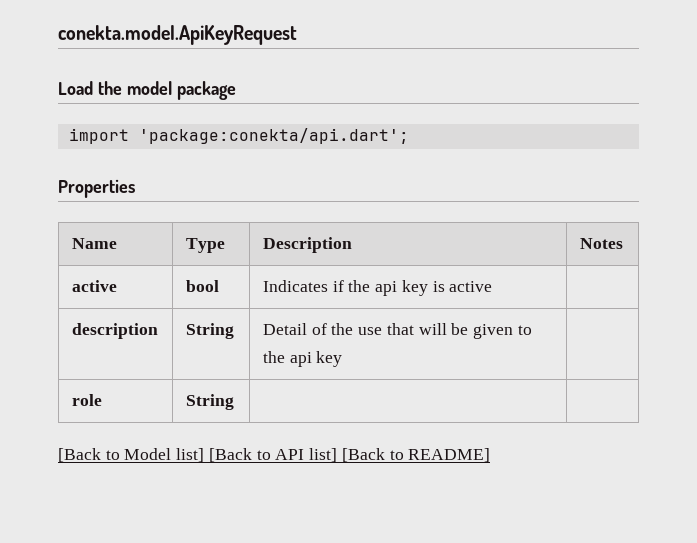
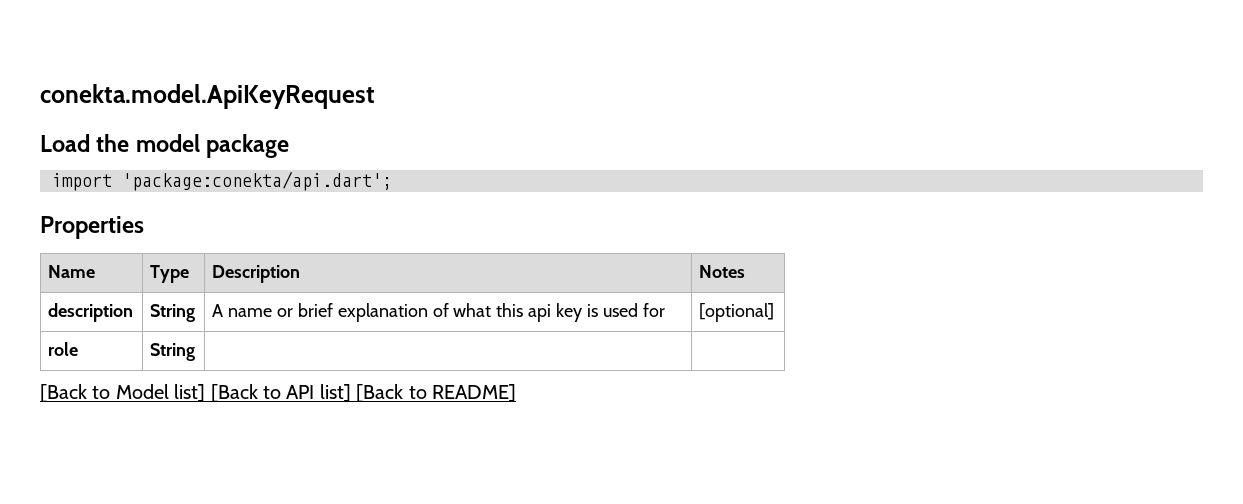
- active | bool | Indicates if the api key is active |
- description | String | Detail of the use that will be given to the api key |
+ description | String | A name or brief explanation of what this api key is used for | [optional]

